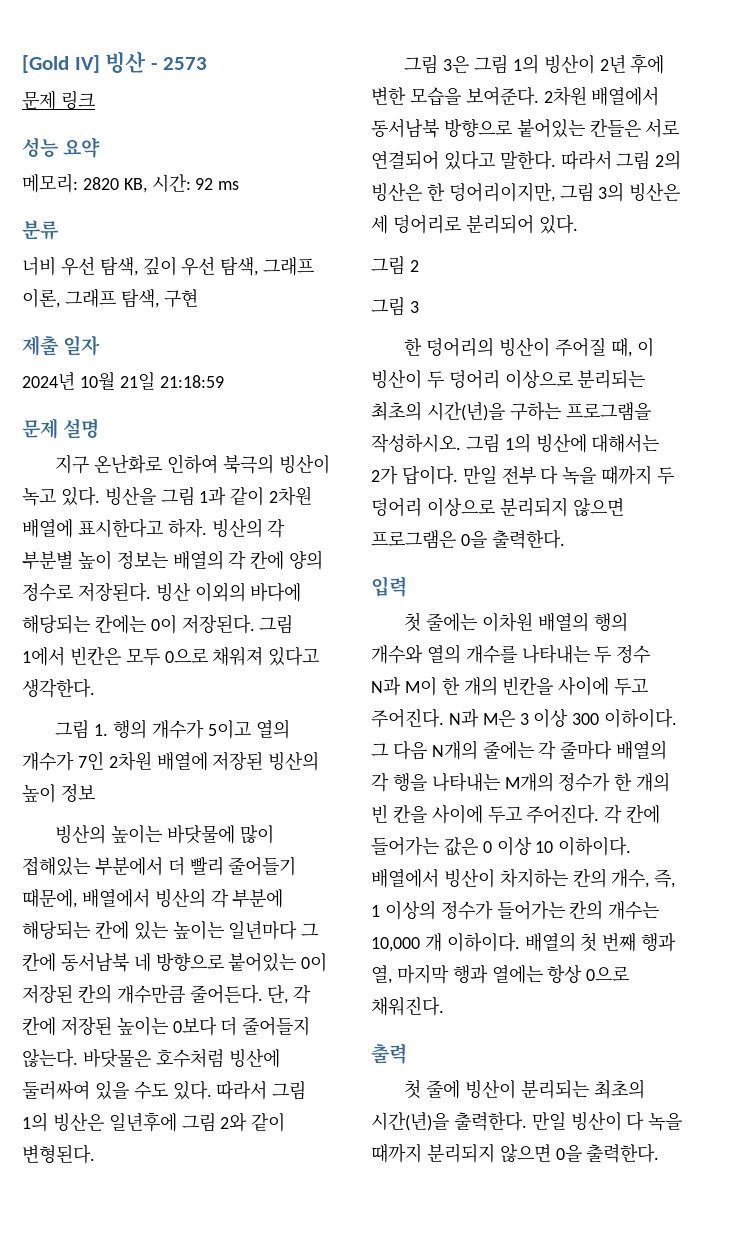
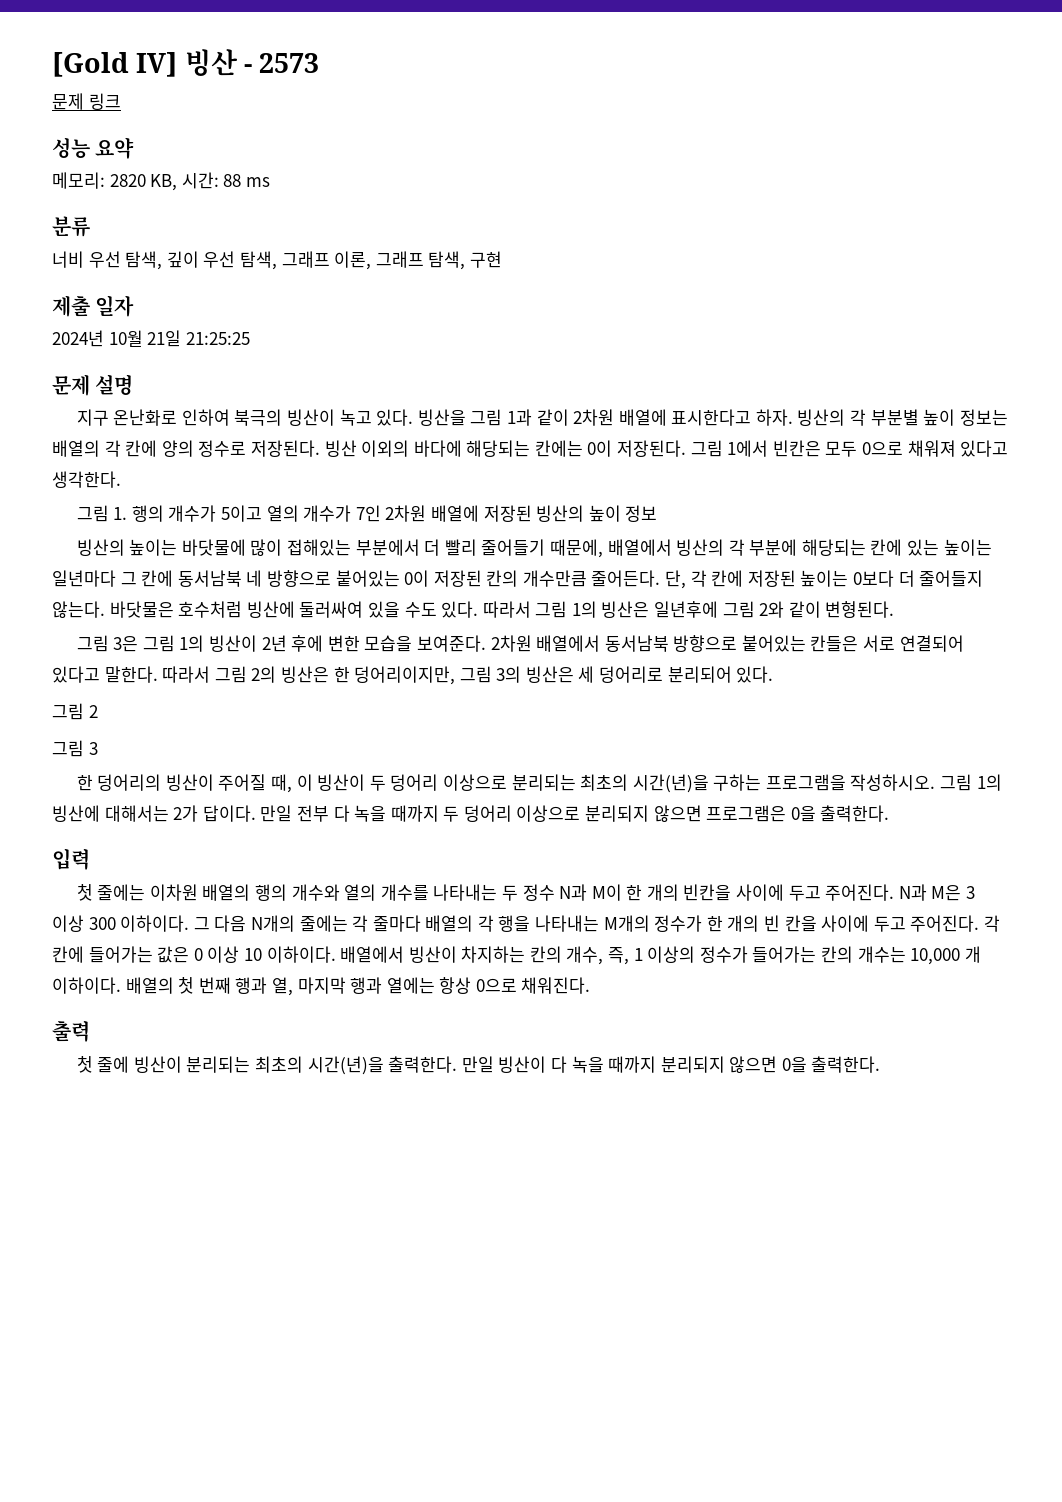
- 메모리: 2820 KB, 시간: 92 ms
+ 메모리: 2820 KB, 시간: 88 ms
- 2024년 10월 21일 21:18:59
+ 2024년 10월 21일 21:25:25

